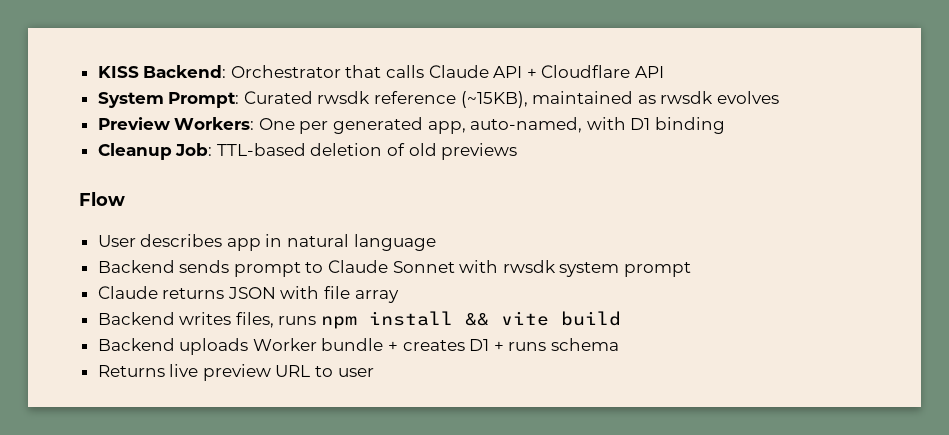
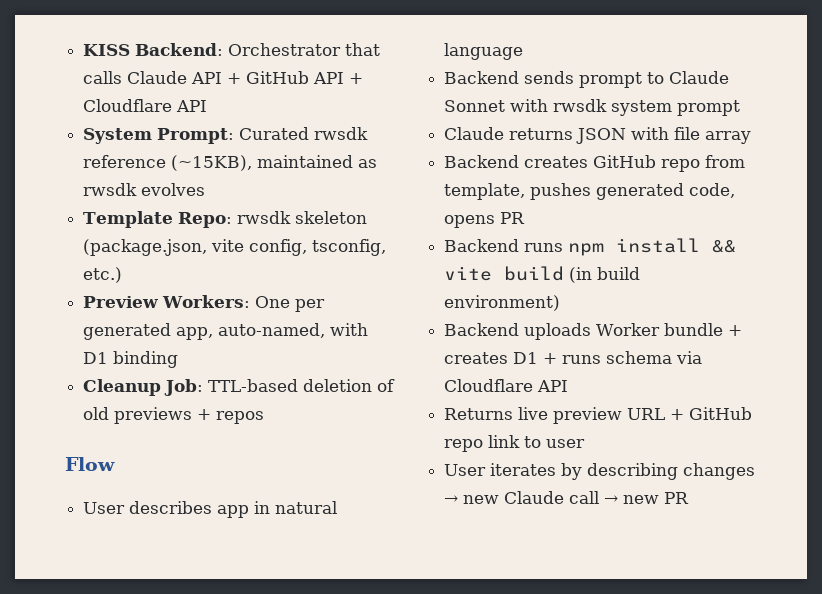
- KISS Backend: Orchestrator that calls Claude API + Cloudflare API
+ KISS Backend: Orchestrator that calls Claude API + GitHub API + Cloudflare API
+ Template Repo: rwsdk skeleton (package.json, vite config, tsconfig, etc.)
- Cleanup Job: TTL-based deletion of old previews
+ Cleanup Job: TTL-based deletion of old previews + repos
- Backend writes files, runs npm install && vite build
+ Backend creates GitHub repo from template, pushes generated code, opens PR
+ Backend runs npm install && vite build (in build environment)
- Backend uploads Worker bundle + creates D1 + runs schema
+ Backend uploads Worker bundle + creates D1 + runs schema via Cloudflare API
- Returns live preview URL to user
+ Returns live preview URL + GitHub repo link to user
+ User iterates by describing changes → new Claude call → new PR

